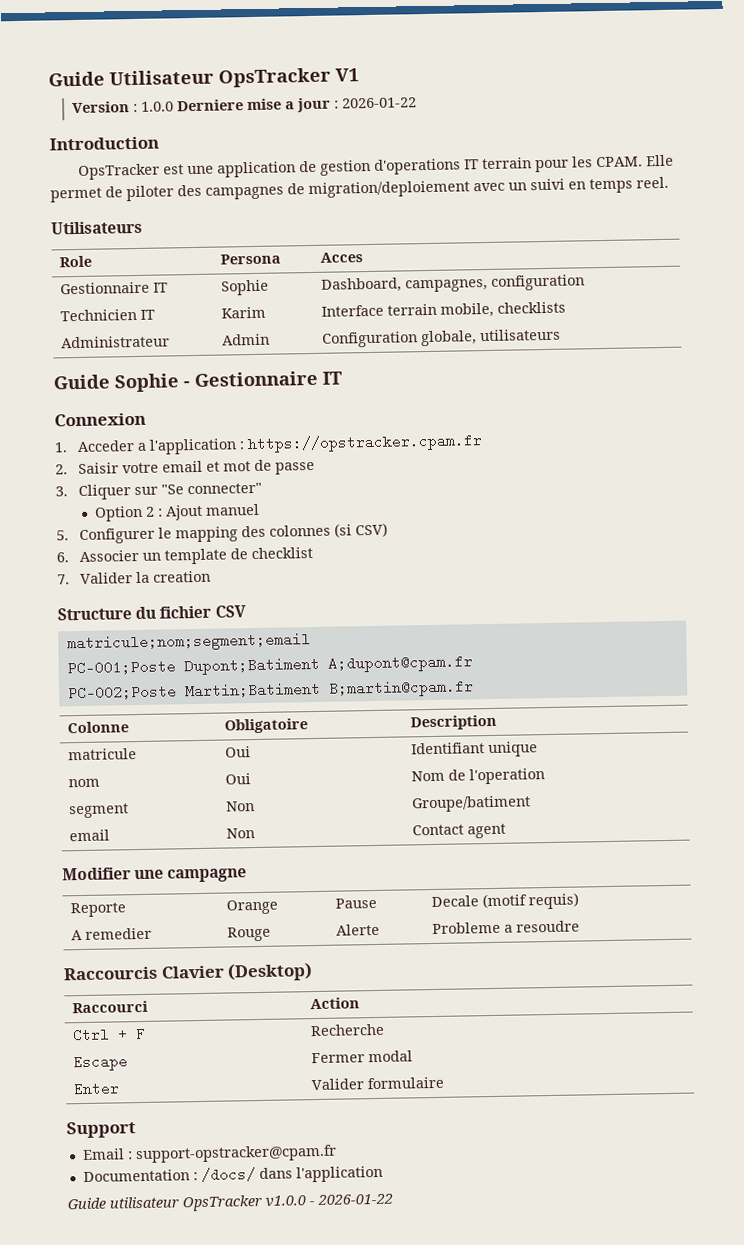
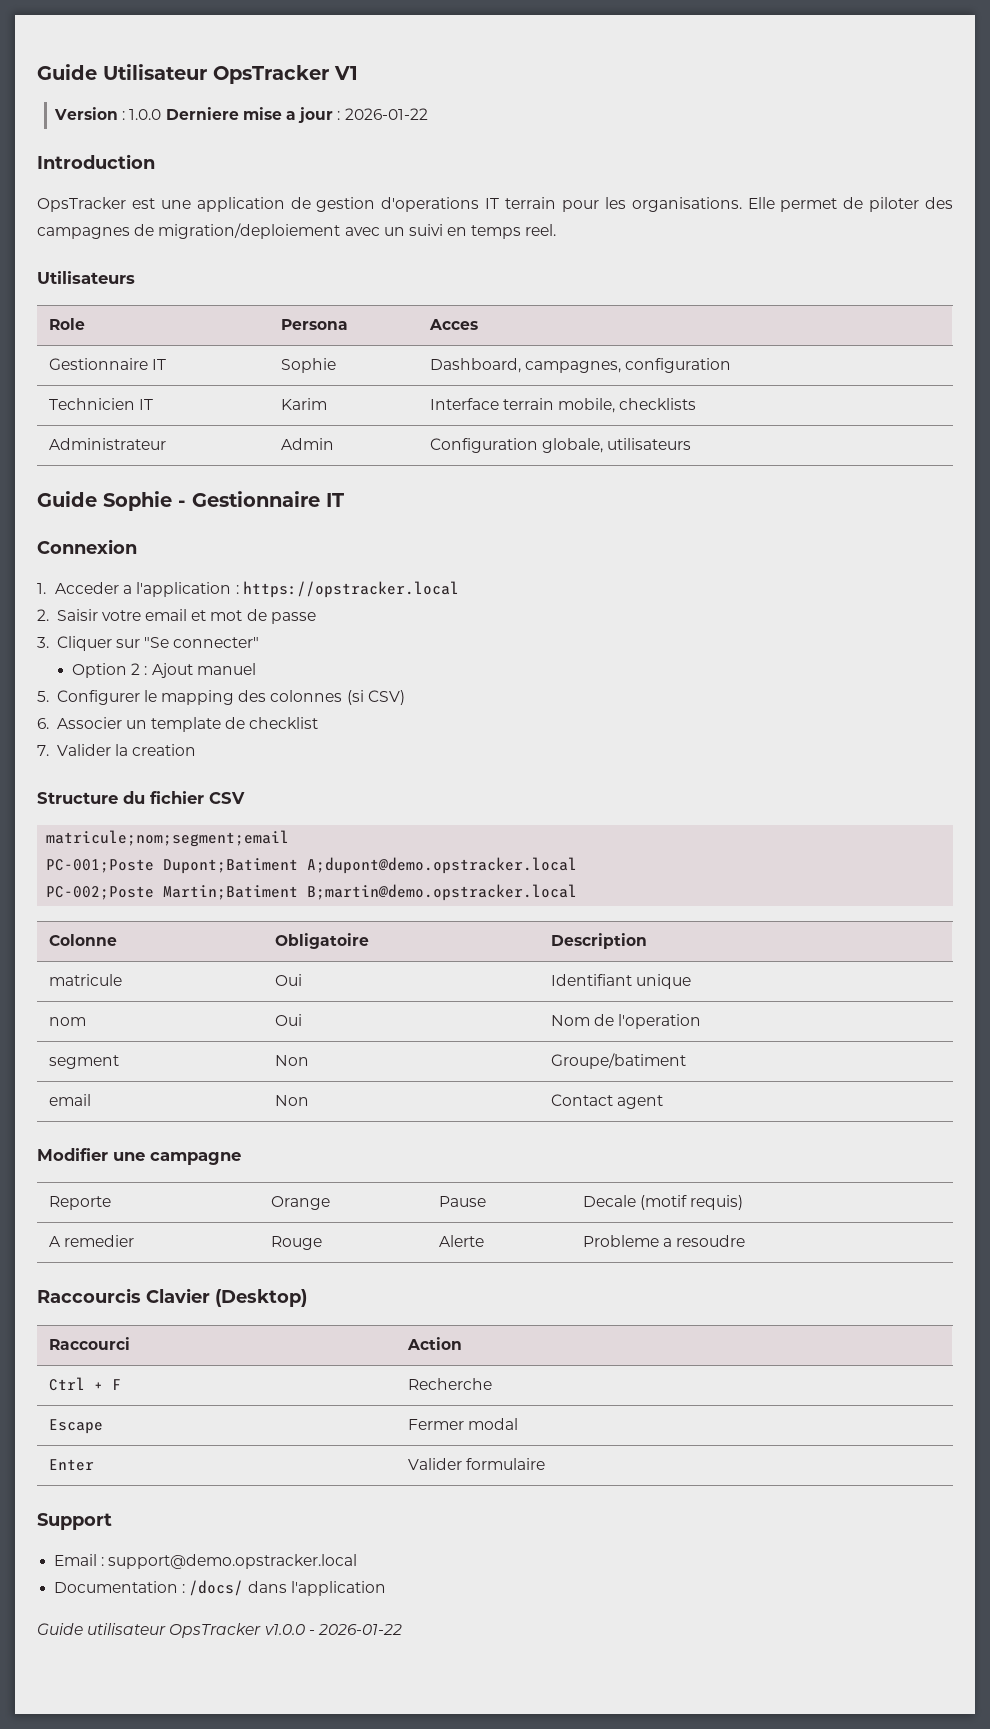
- OpsTracker est une application de gestion d'operations IT terrain pour les CPAM.
+ OpsTracker est une application de gestion d'operations IT terrain pour les organisations.
- 1. Acceder a l'application : https://opstracker.cpam.fr
+ 1. Acceder a l'application : https://opstracker.local
- PC-001;Poste Dupont;Batiment A;dupont@cpam.fr
+ PC-001;Poste Dupont;Batiment A;dupont@demo.opstracker.local
- PC-002;Poste Martin;Batiment B;martin@cpam.fr
+ PC-002;Poste Martin;Batiment B;martin@demo.opstracker.local
- Email : support-opstracker@cpam.fr
+ Email : support@demo.opstracker.local

